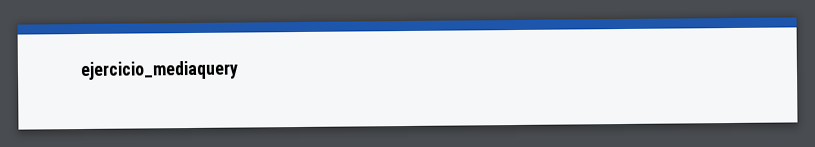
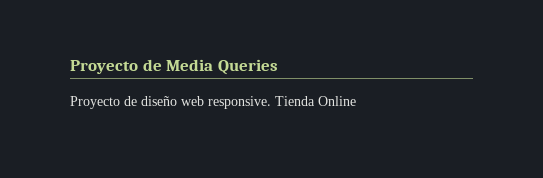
- ejercicio_mediaquery
+ Proyecto de Media Queries
+ Proyecto de diseño web responsive. Tienda Online

